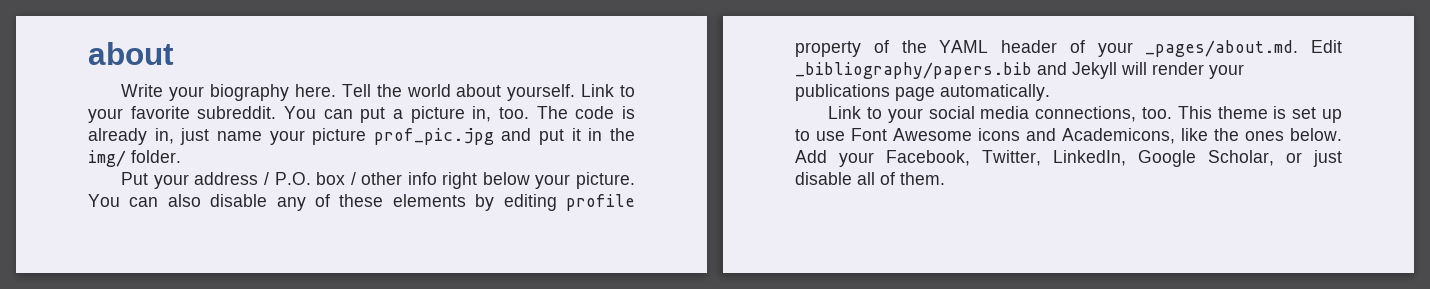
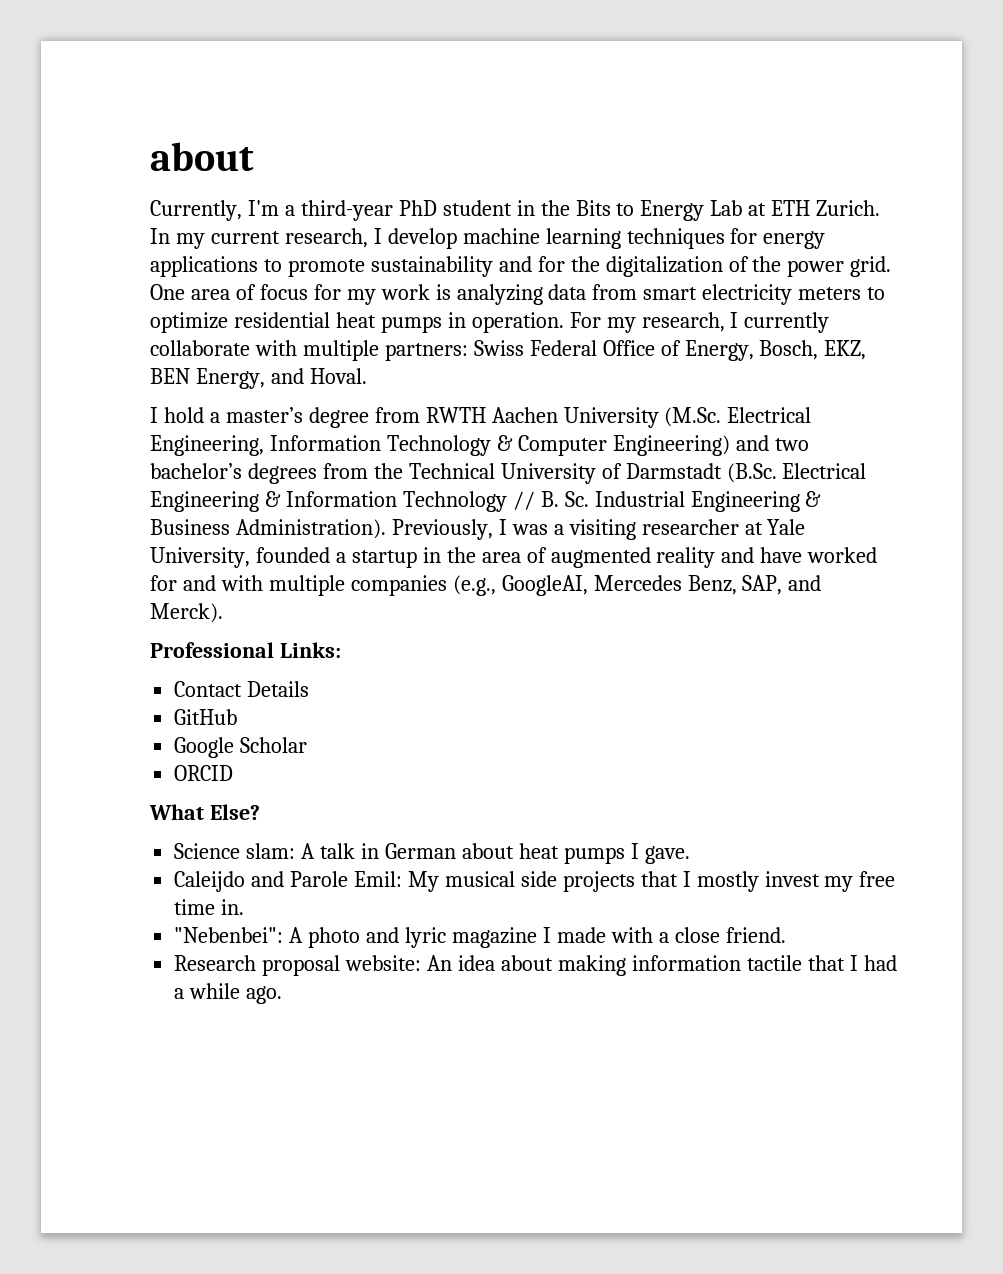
- Write your biography here. Tell the world about yourself. Link to your favorite subreddit. You can put a picture in, too. The code is already in, just name your picture prof_pic.jpg and put it in the img/ folder.
- Put your address / P.O. box / other info right below your picture. You can also disable any of these elements by editing profile property of the YAML header of your _pages/about.md. Edit _bibliography/papers.bib and Jekyll will render your publications page automatically.
- Link to your social media connections, too. This theme is set up to use Font Awesome icons and Academicons, like the ones below. Add your Facebook, Twitter, LinkedIn, Google Scholar, or just disable all of them.
+ Currently, I'm a third-year PhD student in the Bits to Energy Lab at ETH Zurich. In my current research, I develop machine learning techniques for energy applications to promote sustainability and for the digitalization of the power grid. One area of focus for my work is analyzing data from smart electricity meters to optimize residential heat pumps in operation. For my research, I currently collaborate with multiple partners: Swiss Federal Office of Energy, Bosch, EKZ, BEN Energy, and Hoval.
+ I hold a master’s degree from RWTH Aachen University (M.Sc. Electrical Engineering, Information Technology & Computer Engineering) and two bachelor’s degrees from the Technical University of Darmstadt (B.Sc. Electrical Engineering & Information Technology // B. Sc. Industrial Engineering & Business Administration). Previously, I was a visiting researcher at Yale University, founded a startup in the area of augmented reality and have worked for and with multiple companies (e.g., GoogleAI, Mercedes Benz, SAP, and Merck).
+ Professional Links:
+ Contact Details
+ GitHub
+ Google Scholar
+ ORCID
+ What Else?
+ Science slam: A talk in German about heat pumps I gave.
+ Caleijdo and Parole Emil: My musical side projects that I mostly invest my free time in.
+ "Nebenbei": A photo and lyric magazine I made with a close friend.
+ Research proposal website: An idea about making information tactile that I had a while ago.

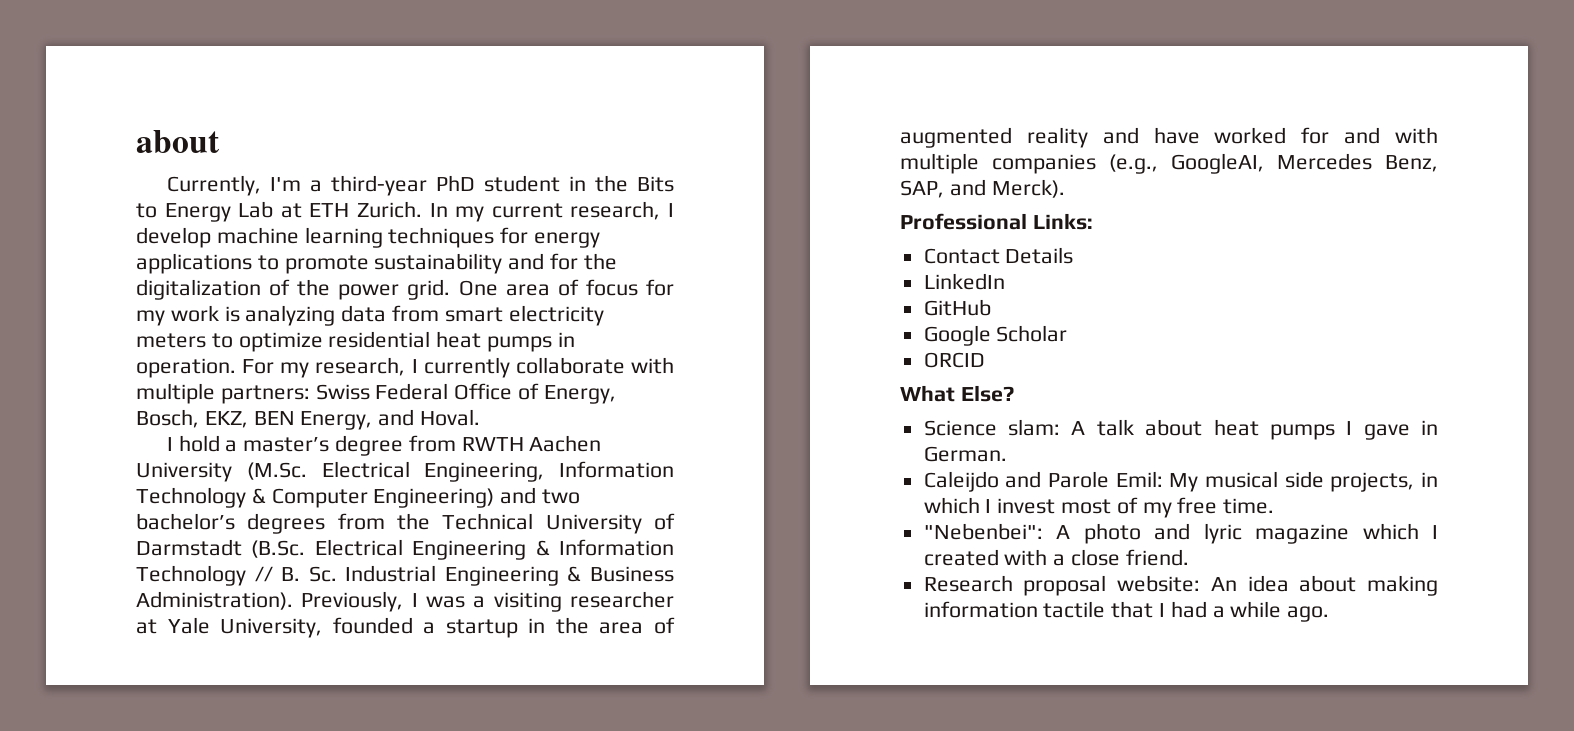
+ LinkedIn
- Science slam: A talk in German about heat pumps I gave.
+ Science slam: A talk about heat pumps I gave in German.
- Caleijdo and Parole Emil: My musical side projects that I mostly invest my free time in.
+ Caleijdo and Parole Emil: My musical side projects, in which I invest most of my free time.
- "Nebenbei": A photo and lyric magazine I made with a close friend.
+ "Nebenbei": A photo and lyric magazine which I created with a close friend.

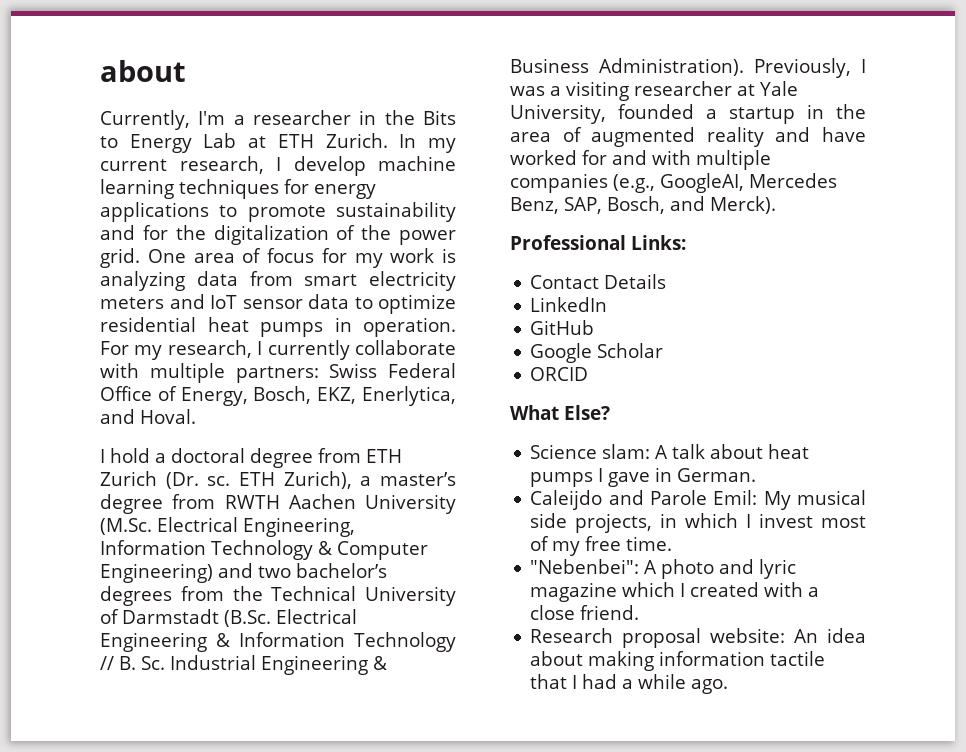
- Currently, I'm a third-year PhD student in the Bits to Energy Lab at ETH Zurich.
+ Currently, I'm a researcher in the Bits to Energy Lab at ETH Zurich.
- One area of focus for my work is analyzing data from smart electricity meters to optimize residential heat pumps in operation.
+ One area of focus for my work is analyzing data from smart electricity meters and IoT sensor data to optimize residential heat pumps in operation.
- For my research, I currently collaborate with multiple partners: Swiss Federal Office of Energy, Bosch, EKZ, BEN Energy, and Hoval.
+ For my research, I currently collaborate with multiple partners: Swiss Federal Office of Energy, Bosch, EKZ, Enerlytica, and Hoval.
- I hold a master’s degree from RWTH Aachen University (M.Sc. Electrical Engineering, Information Technology & Computer Engineering) and two bachelor’s degrees from the Technical University of Darmstadt (B.Sc. Electrical Engineering & Information Technology // B. Sc. Industrial Engineering & Business Administration).
+ I hold a doctoral degree from ETH Zurich (Dr. sc. ETH Zurich), a master’s degree from RWTH Aachen University (M.Sc. Electrical Engineering, Information Technology & Computer Engineering) and two bachelor’s degrees from the Technical University of Darmstadt (B.Sc. Electrical Engineering & Information Technology // B. Sc. Industrial Engineering & Business Administration).
- Previously, I was a visiting researcher at Yale University, founded a startup in the area of augmented reality and have worked for and with multiple companies (e.g., GoogleAI, Mercedes Benz, SAP, and Merck).
+ Previously, I was a visiting researcher at Yale University, founded a startup in the area of augmented reality and have worked for and with multiple companies (e.g., GoogleAI, Mercedes Benz, SAP, Bosch, and Merck).

